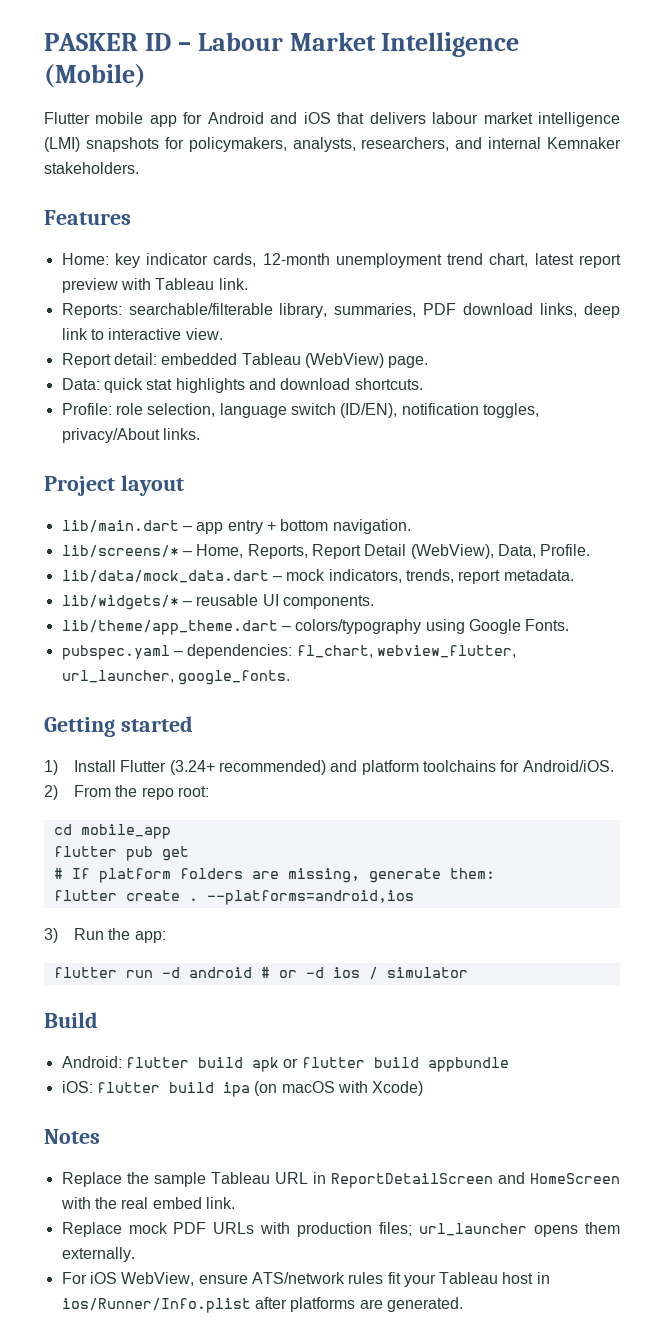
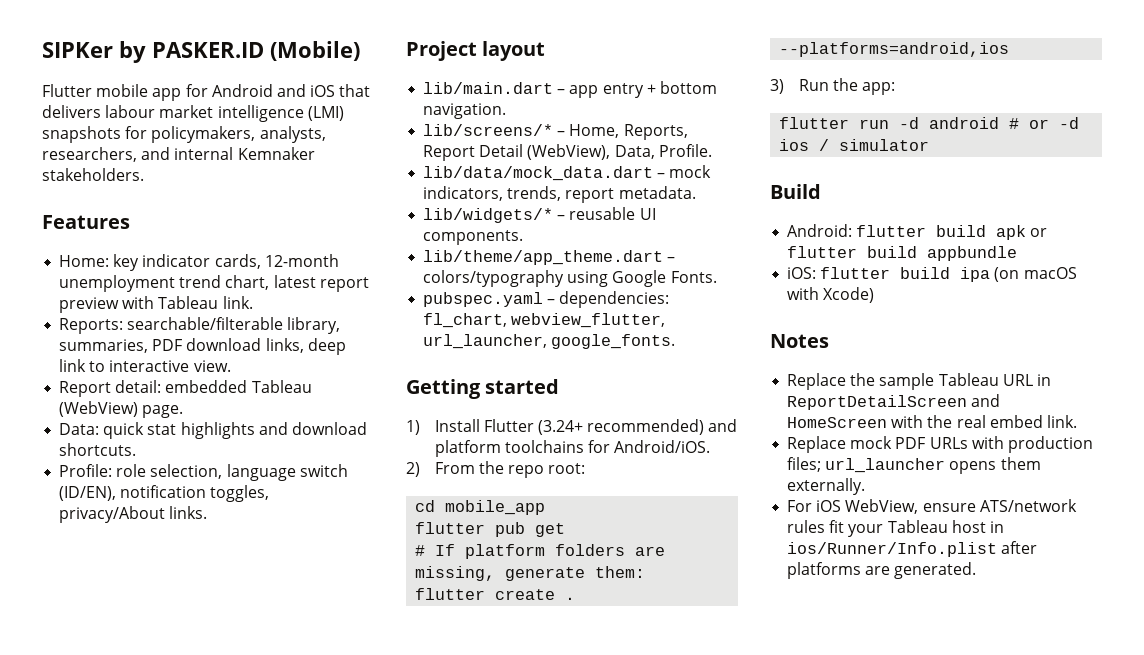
- PASKER ID – Labour Market Intelligence (Mobile)
+ SIPKer by PASKER.ID (Mobile)

